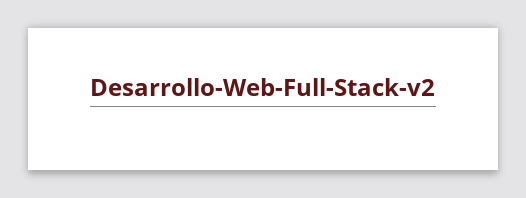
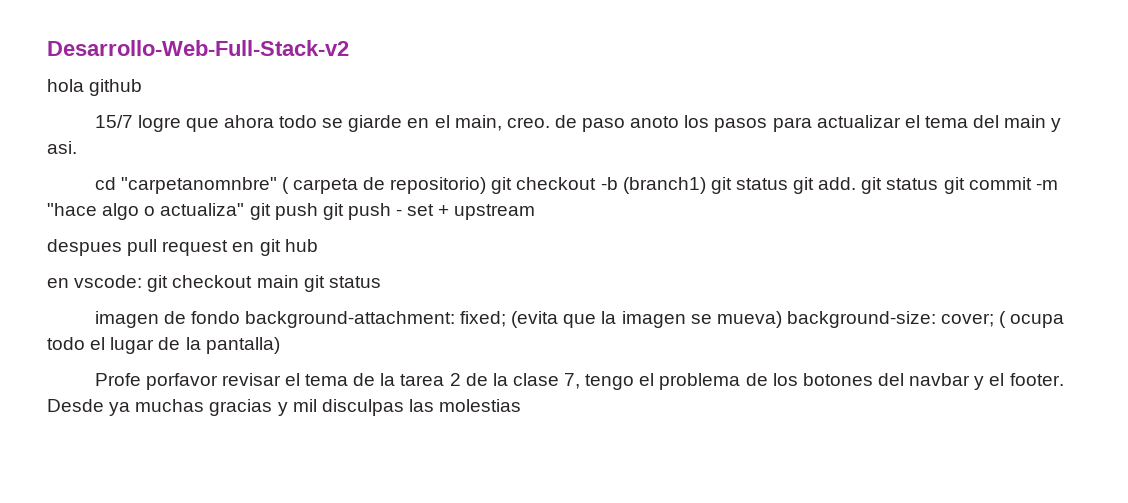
+ hola github
+ 15/7 logre que ahora todo se giarde en el main, creo. de paso anoto los pasos para actualizar el tema del main y asi.
+ cd "carpetanomnbre" ( carpeta de repositorio) git checkout -b (branch1) git status git add. git status git commit -m "hace algo o actualiza" git push git push - set + upstream
+ despues pull request en git hub
+ en vscode: git checkout main git status
+ imagen de fondo background-attachment: fixed; (evita que la imagen se mueva) background-size: cover; ( ocupa todo el lugar de la pantalla)
+ Profe porfavor revisar el tema de la tarea 2 de la clase 7, tengo el problema de los botones del navbar y el footer. Desde ya muchas gracias y mil disculpas las molestias

